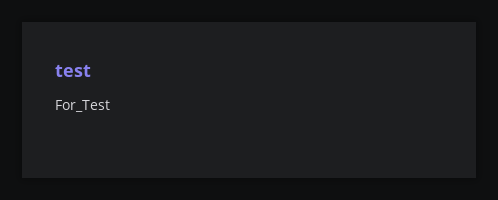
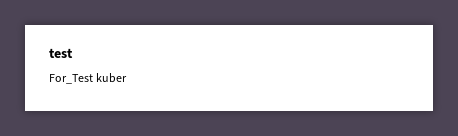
- For_Test
+ For_Test kuber

